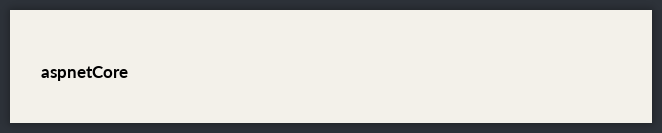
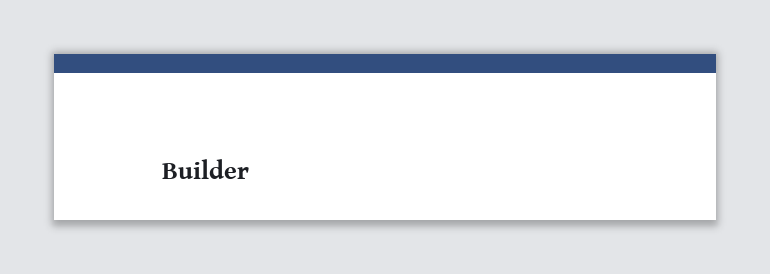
- aspnetCore
+ Builder

